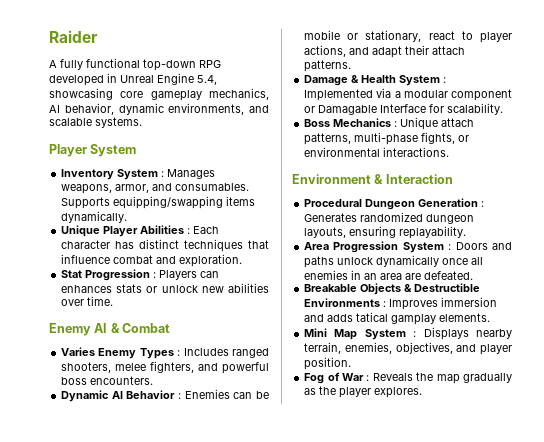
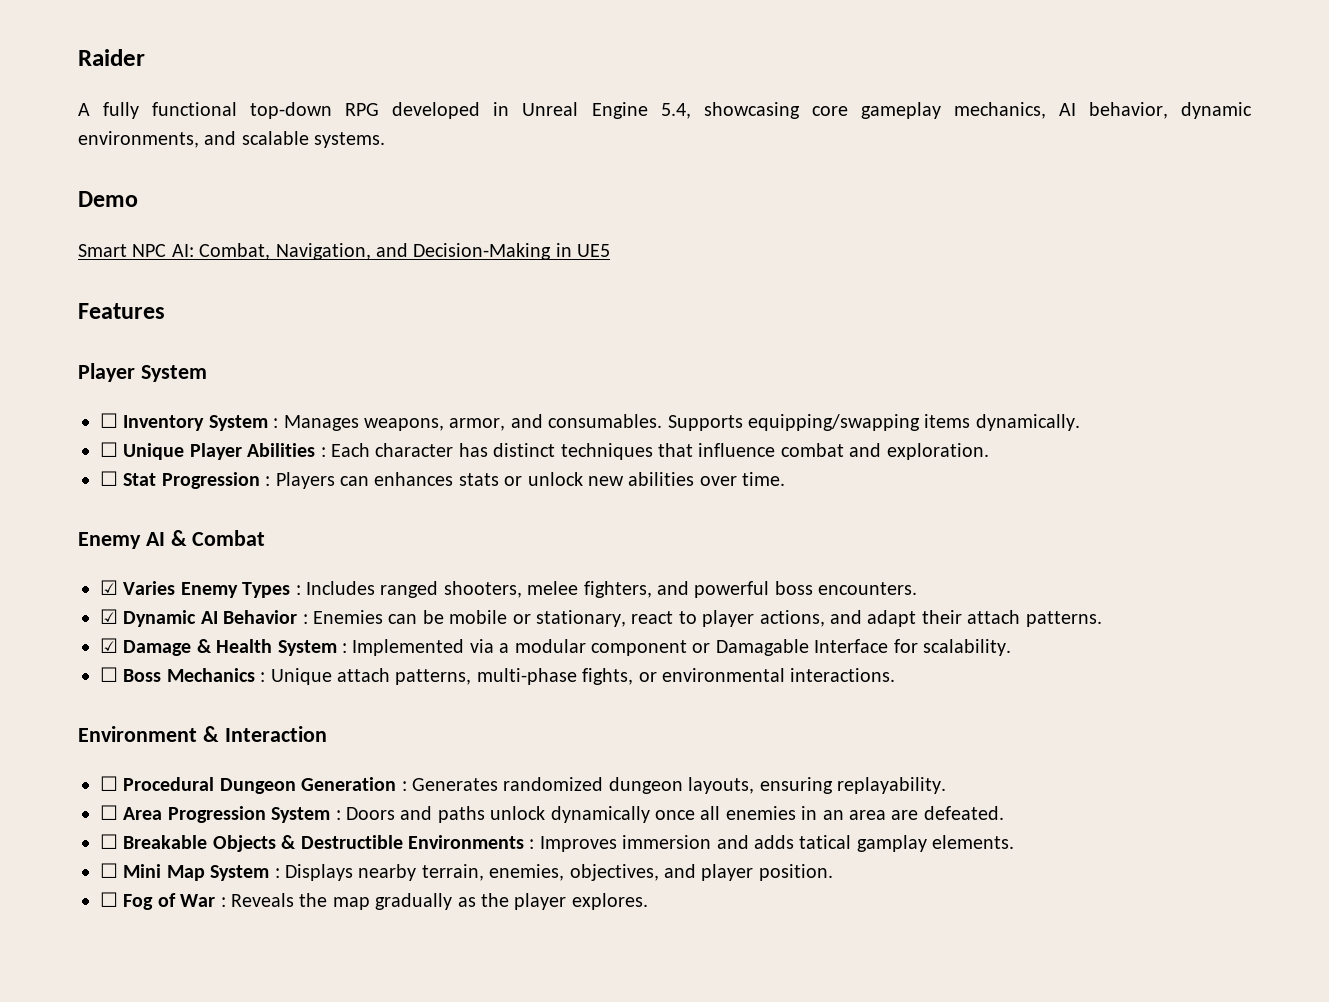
+ Demo
+ Smart NPC AI: Combat, Navigation, and Decision-Making in UE5
+ Features
- Inventory System : Manages weapons, armor, and consumables.
+ ☐ Inventory System : Manages weapons, armor, and consumables.
- Unique Player Abilities : Each character has distinct techniques that influence combat and exploration.
+ ☐ Unique Player Abilities : Each character has distinct techniques that influence combat and exploration.
- Stat Progression : Players can enhances stats or unlock new abilities over time.
+ ☐ Stat Progression : Players can enhances stats or unlock new abilities over time.
- Varies Enemy Types : Includes ranged shooters, melee fighters, and powerful boss encounters.
+ ☑ Varies Enemy Types : Includes ranged shooters, melee fighters, and powerful boss encounters.
- Dynamic AI Behavior : Enemies can be mobile or stationary, react to player actions, and adapt their attach patterns.
+ ☑ Dynamic AI Behavior : Enemies can be mobile or stationary, react to player actions, and adapt their attach patterns.
- Damage & Health System : Implemented via a modular component or Damagable Interface for scalability.
+ ☑ Damage & Health System : Implemented via a modular component or Damagable Interface for scalability.
- Boss Mechanics : Unique attach patterns, multi-phase fights, or environmental interactions.
+ ☐ Boss Mechanics : Unique attach patterns, multi-phase fights, or environmental interactions.
- Procedural Dungeon Generation : Generates randomized dungeon layouts, ensuring replayability.
+ ☐ Procedural Dungeon Generation : Generates randomized dungeon layouts, ensuring replayability.
- Area Progression System : Doors and paths unlock dynamically once all enemies in an area are defeated.
+ ☐ Area Progression System : Doors and paths unlock dynamically once all enemies in an area are defeated.
- Breakable Objects & Destructible Environments : Improves immersion and adds tatical gamplay elements.
+ ☐ Breakable Objects & Destructible Environments : Improves immersion and adds tatical gamplay elements.
- Mini Map System : Displays nearby terrain, enemies, objectives, and player position.
+ ☐ Mini Map System : Displays nearby terrain, enemies, objectives, and player position.
- Fog of War : Reveals the map gradually as the player explores.
+ ☐ Fog of War : Reveals the map gradually as the player explores.

